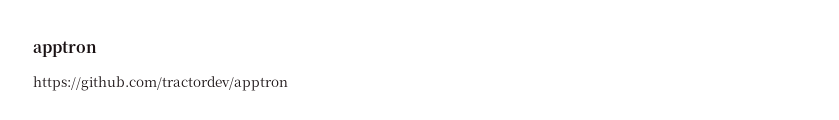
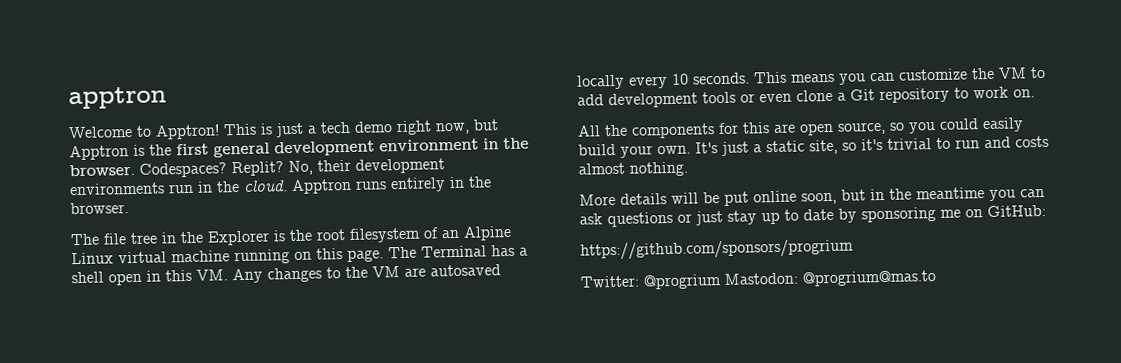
- https://github.com/tractordev/apptron
+ Welcome to Apptron! This is just a tech demo right now, but Apptron is the first general development environment in the browser. Codespaces? Replit? No, their development environments run in the cloud. Apptron runs entirely in the browser.
+ The file tree in the Explorer is the root filesystem of an Alpine Linux virtual machine running on this page. The Terminal has a shell open in this VM. Any changes to the VM are autosaved locally every 10 seconds. This means you can customize the VM to add development tools or even clone a Git repository to work on.
+ All the components for this are open source, so you could easily build your own. It's just a static site, so it's trivial to run and costs almost nothing.
+ More details will be put online soon, but in the meantime you can ask questions or just stay up to date by sponsoring me on GitHub:
+ https://github.com/sponsors/progrium
+ Twitter: @progrium Mastodon: @progrium@mas.to

